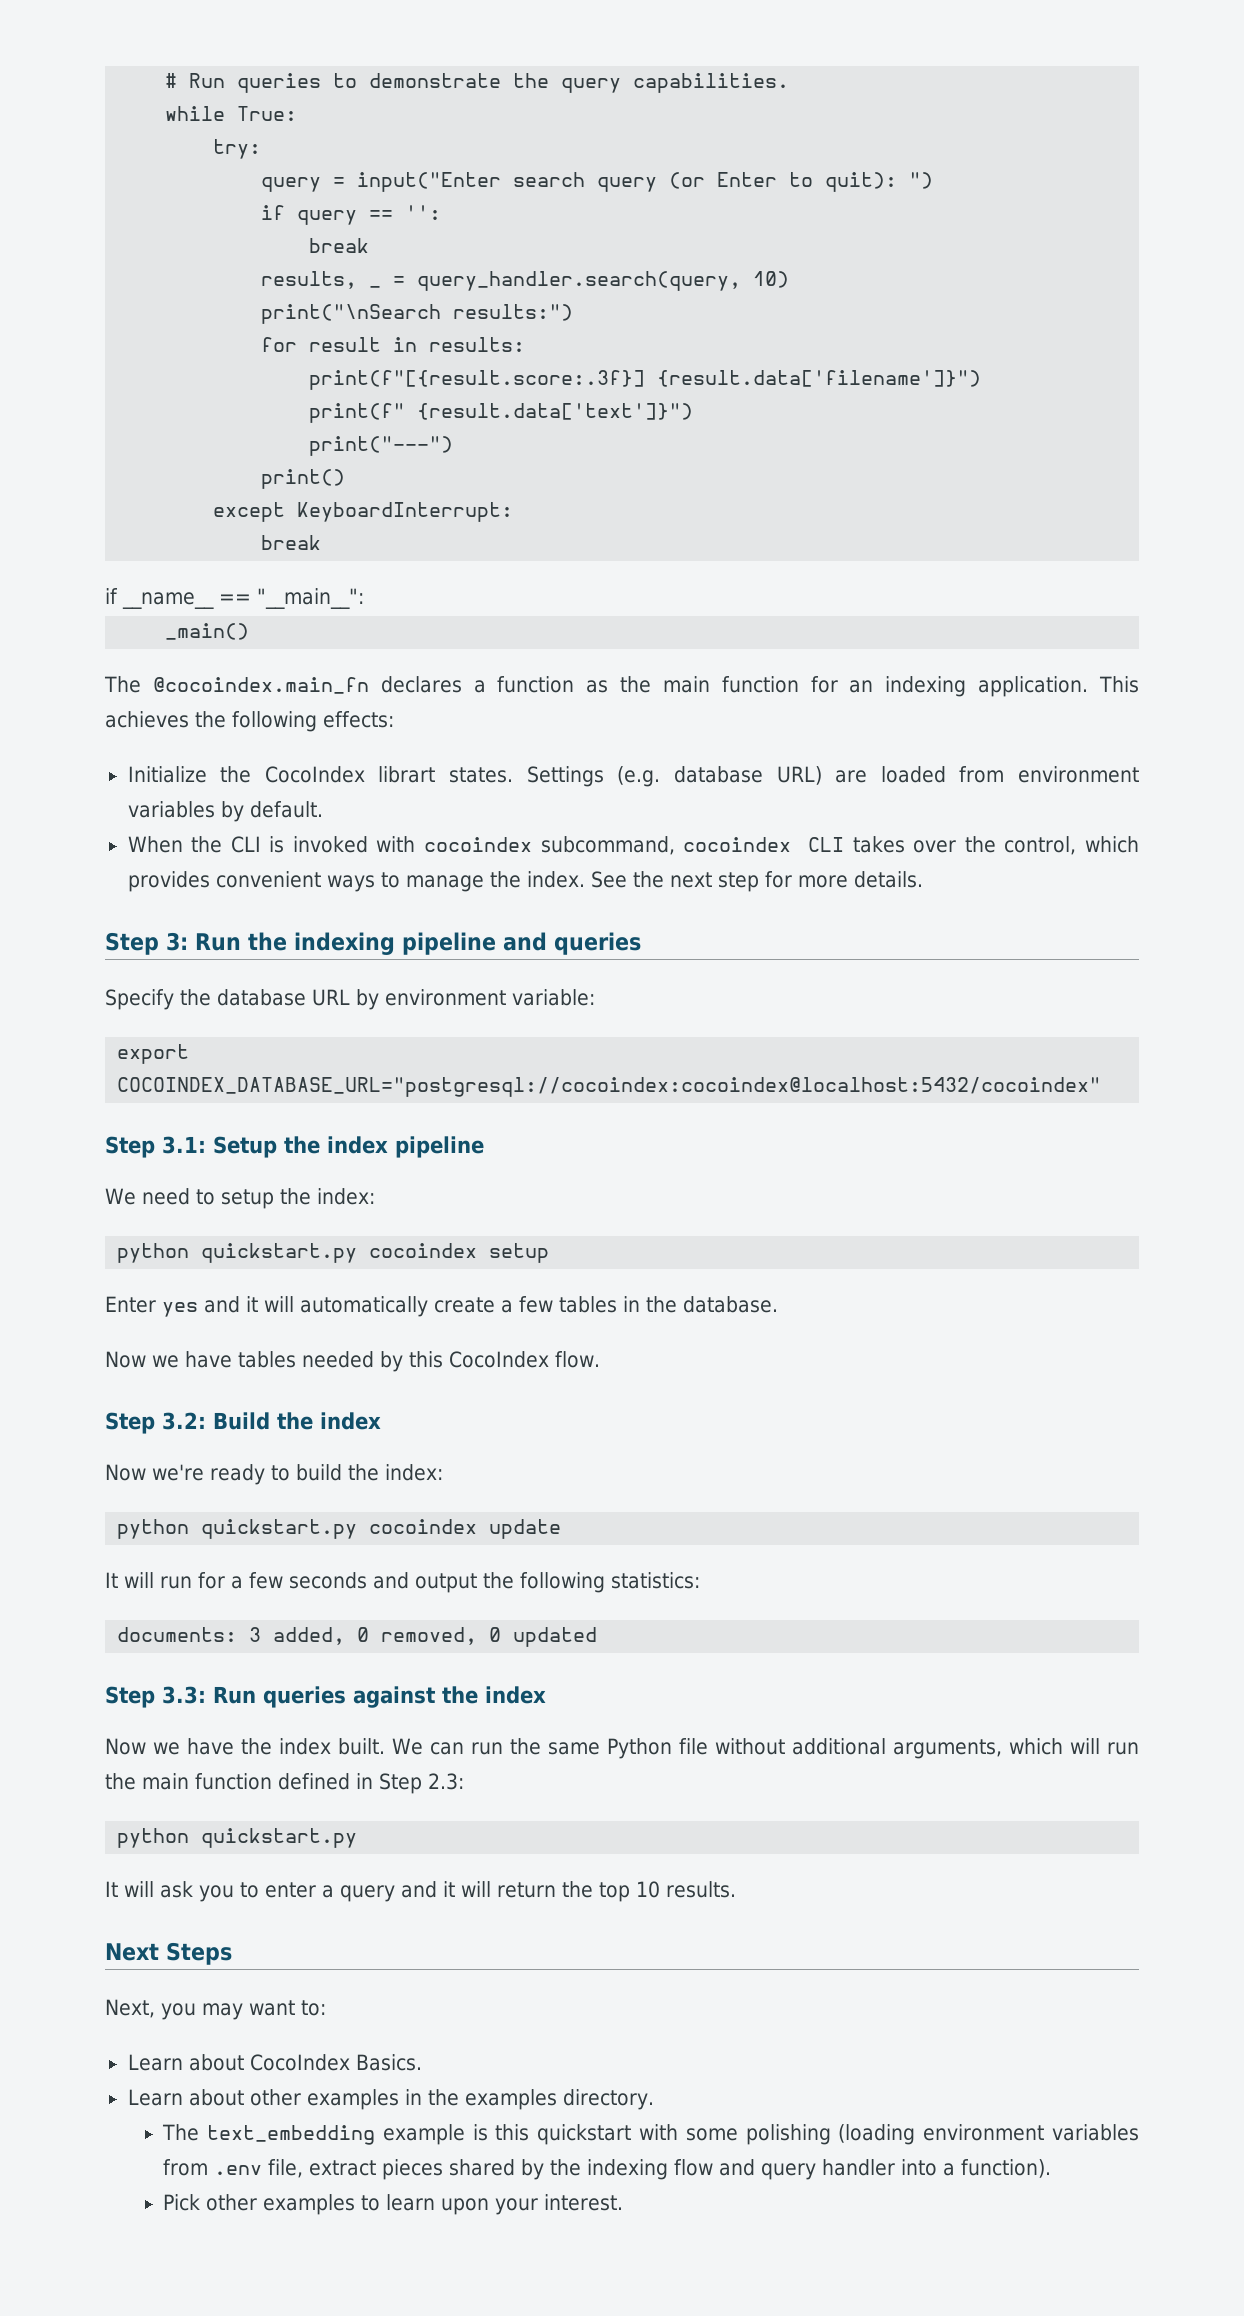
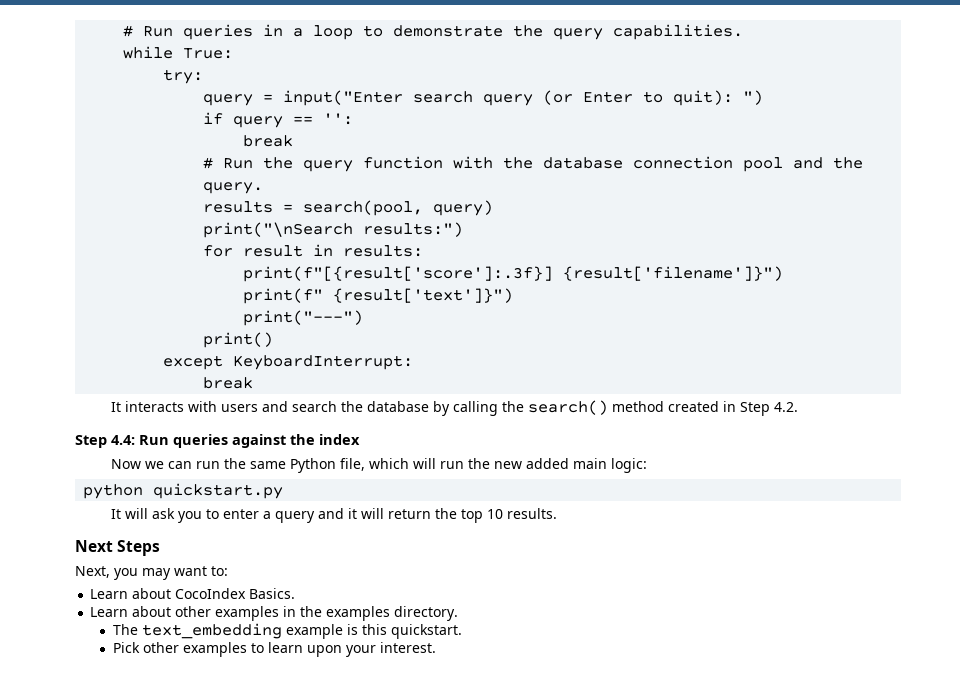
- # Run queries to demonstrate the query capabilities.
+ # Run queries in a loop to demonstrate the query capabilities.
- results, _ = query_handler.search(query, 10)
+ # Run the query function with the database connection pool and the query.
+ results = search(pool, query)
- print(f"[{result.score:.3f}] {result.data['filename']}")
+ print(f"[{result['score']:.3f}] {result['filename']}")
- print(f" {result.data['text']}")
+ print(f" {result['text']}")
- if __name__ == "__main__":
- _main()
- The @cocoindex.main_fn declares a function as the main function for an indexing application. This achieves the following effects:
- Initialize the CocoIndex librart states. Settings (e.g. database URL) are loaded from environment variables by default.
- When the CLI is invoked with cocoindex subcommand, cocoindex CLI takes over the control, which provides convenient ways to manage the index. See the next step for more details.
- Step 3: Run the indexing pipeline and queries
- Specify the database URL by environment variable:
- export COCOINDEX_DATABASE_URL="postgresql://cocoindex:cocoindex@localhost:5432/cocoindex"
- Step 3.1: Setup the index pipeline
- We need to setup the index:
- python quickstart.py cocoindex setup
- Enter yes and it will automatically create a few tables in the database.
- Now we have tables needed by this CocoIndex flow.
- Step 3.2: Build the index
- Now we're ready to build the index:
- python quickstart.py cocoindex update
- It will run for a few seconds and output the following statistics:
- documents: 3 added, 0 removed, 0 updated
- Step 3.3: Run queries against the index
+ It interacts with users and search the database by calling the search() method created in Step 4.2.
+ Step 4.4: Run queries against the index
- Now we have the index built. We can run the same Python file without additional arguments, which will run the main function defined in Step 2.3:
+ Now we can run the same Python file, which will run the new added main logic:
- The text_embedding example is this quickstart with some polishing (loading environment variables from .env file, extract pieces shared by the indexing flow and query handler into a function).
+ The text_embedding example is this quickstart.

